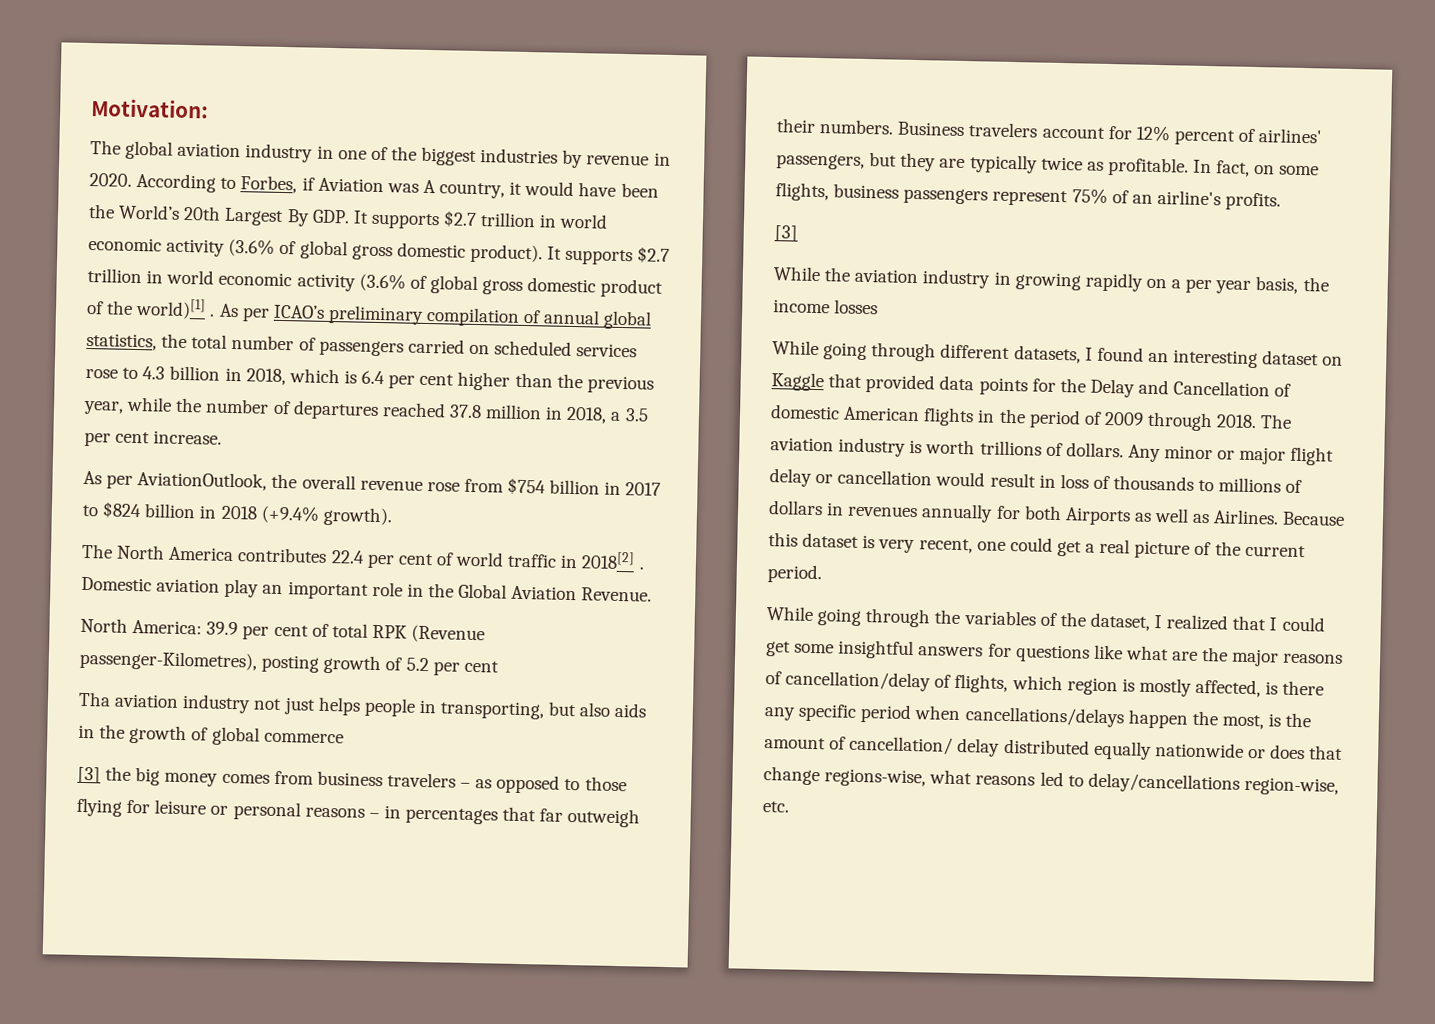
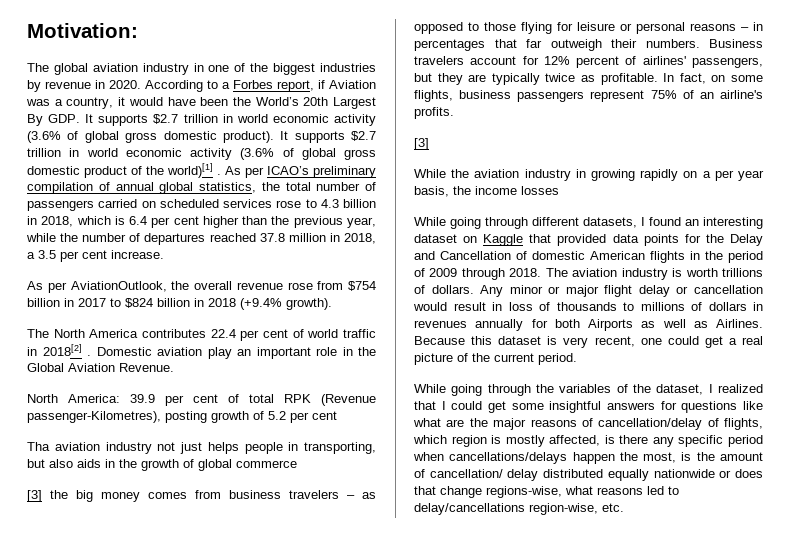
- According to Forbes, if Aviation was A country, it would have been the World’s 20th Largest By GDP. It supports $2.7 trillion in world economic activity (3.6% of global gross domestic product).
+ According to a Forbes report, if Aviation was a country, it would have been the World’s 20th Largest By GDP. It supports $2.7 trillion in world economic activity (3.6% of global gross domestic product).

